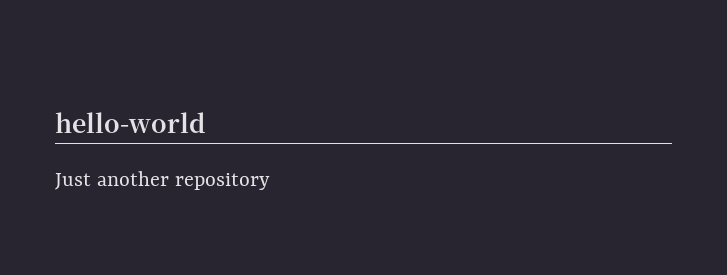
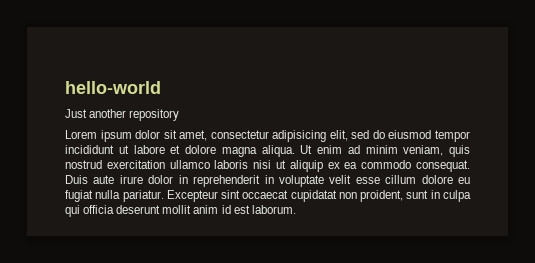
+ Lorem ipsum dolor sit amet, consectetur adipisicing elit, sed do eiusmod tempor incididunt ut labore et dolore magna aliqua. Ut enim ad minim veniam, quis nostrud exercitation ullamco laboris nisi ut aliquip ex ea commodo consequat. Duis aute irure dolor in reprehenderit in voluptate velit esse cillum dolore eu fugiat nulla pariatur. Excepteur sint occaecat cupidatat non proident, sunt in culpa qui officia deserunt mollit anim id est laborum.

